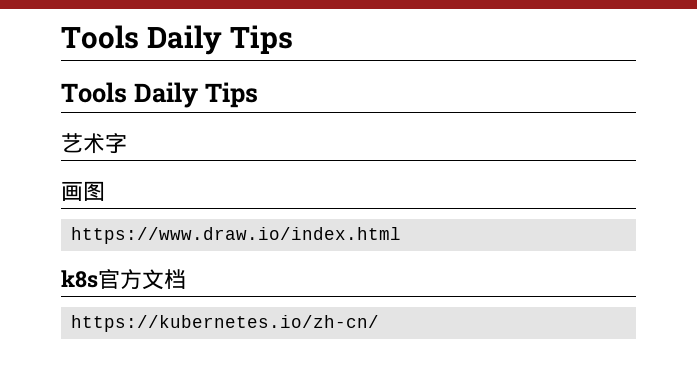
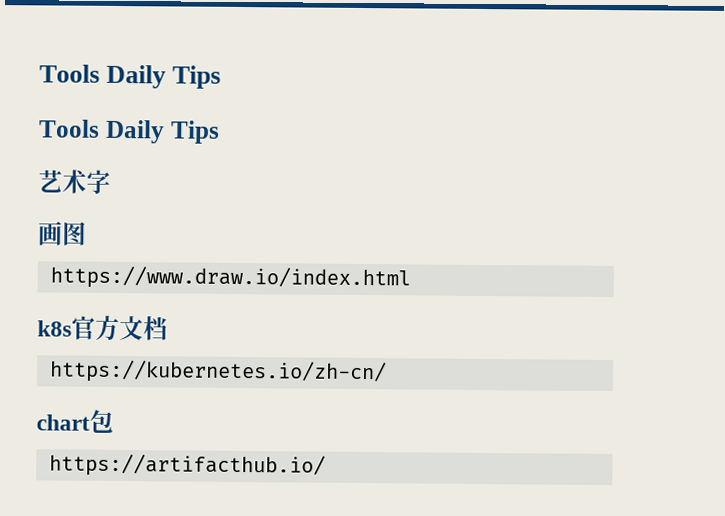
+ chart包
+ https://artifacthub.io/

